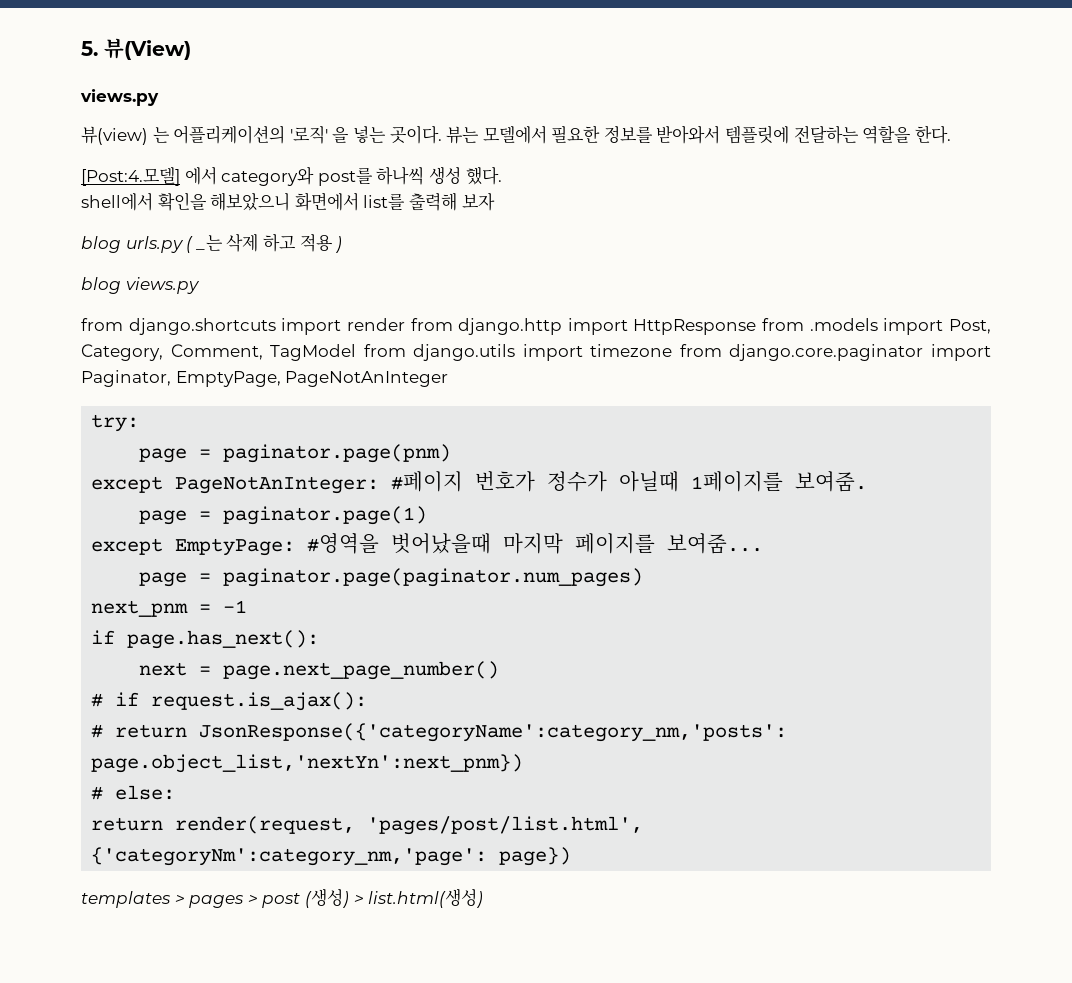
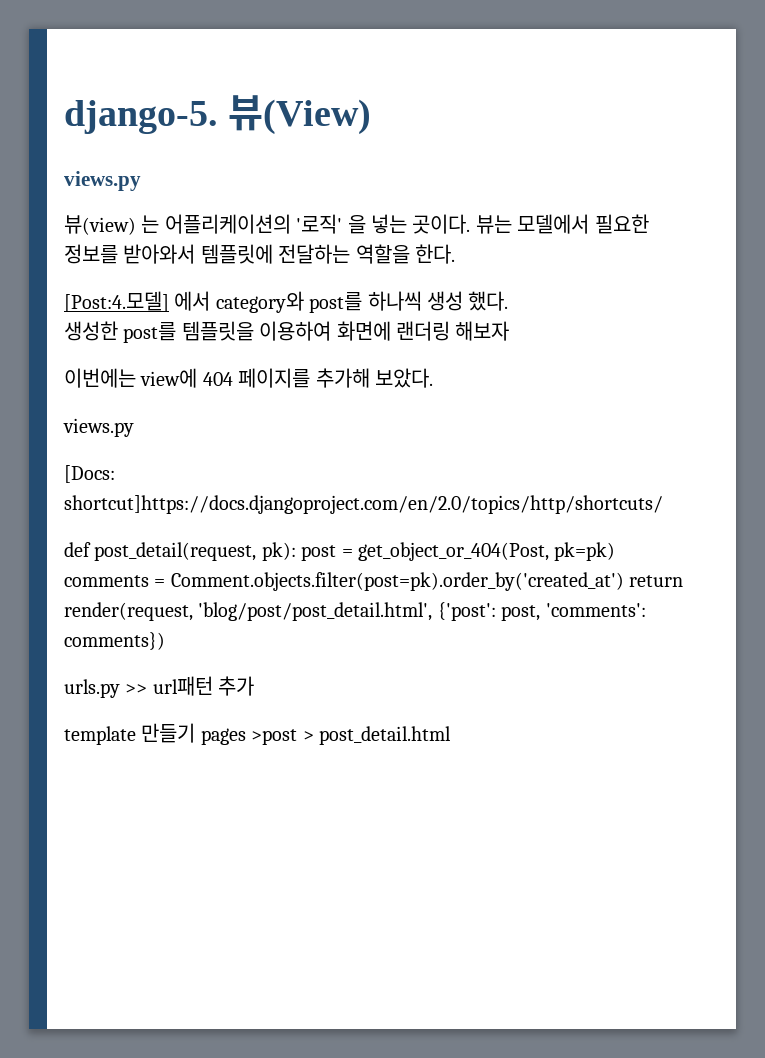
- 5. 뷰(View)
+ django-5. 뷰(View)
- shell에서 확인을 해보았으니 화면에서 list를 출력해 보자
- blog urls.py ( _는 삭제 하고 적용 )
- blog views.py
- from django.shortcuts import render from django.http import HttpResponse from .models import Post, Category, Comment, TagModel from django.utils import timezone from django.core.paginator import Paginator, EmptyPage, PageNotAnInteger
- try:
- page = paginator.page(pnm)
- except PageNotAnInteger: #페이지 번호가 정수가 아닐때 1페이지를 보여줌.
- page = paginator.page(1)
- except EmptyPage: #영역을 벗어났을때 마지막 페이지를 보여줌...
- page = paginator.page(paginator.num_pages)
- next_pnm = -1
- if page.has_next():
- next = page.next_page_number()
- # if request.is_ajax():
- # return JsonResponse({'categoryName':category_nm,'posts': page.object_list,'nextYn':next_pnm})
- # else:
- return render(request, 'pages/post/list.html', {'categoryNm':category_nm,'page': page})
- templates > pages > post (생성) > list.html(생성)
+ 생성한 post를 템플릿을 이용하여 화면에 랜더링 해보자
+ 이번에는 view에 404 페이지를 추가해 보았다.
+ views.py
+ [Docs: shortcut]https://docs.djangoproject.com/en/2.0/topics/http/shortcuts/
+ def post_detail(request, pk): post = get_object_or_404(Post, pk=pk) comments = Comment.objects.filter(post=pk).order_by('created_at') return render(request, 'blog/post/post_detail.html', {'post': post, 'comments': comments})
+ urls.py >> url패턴 추가
+ template 만들기 pages >post > post_detail.html

